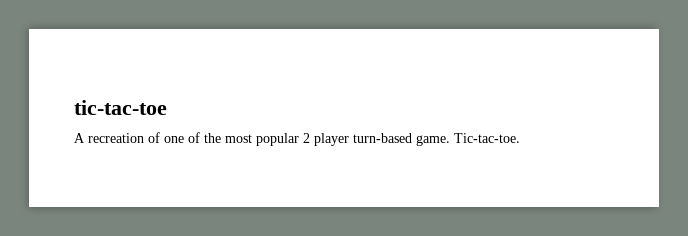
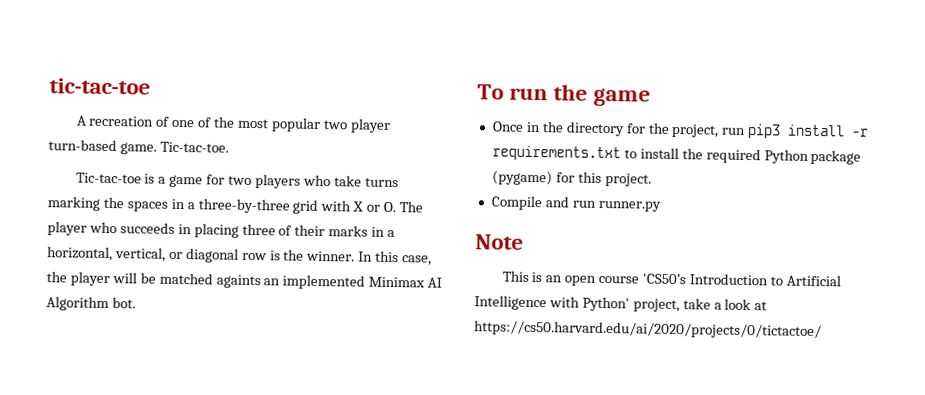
- A recreation of one of the most popular 2 player turn-based game.
+ A recreation of one of the most popular two player turn-based game.
+ Tic-tac-toe is a game for two players who take turns marking the spaces in a three-by-three grid with X or O. The player who succeeds in placing three of their marks in a horizontal, vertical, or diagonal row is the winner. In this case, the player will be matched againts an implemented Minimax AI Algorithm bot.
+ To run the game
+ Once in the directory for the project, run pip3 install -r requirements.txt to install the required Python package (pygame) for this project.
+ Compile and run runner.py
+ Note
+ This is an open course 'CS50’s Introduction to Artificial Intelligence with Python' project, take a look at https://cs50.harvard.edu/ai/2020/projects/0/tictactoe/

